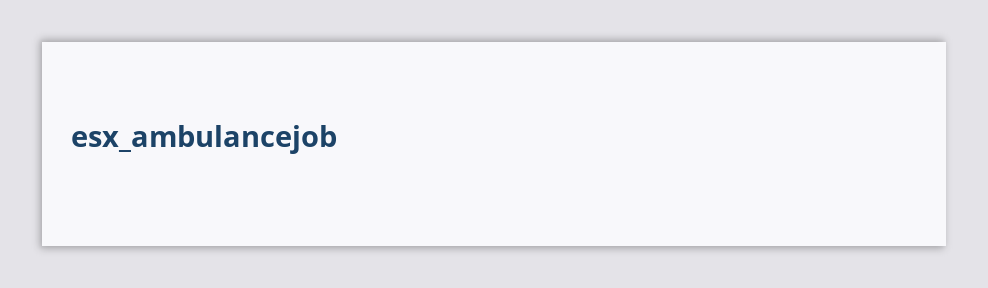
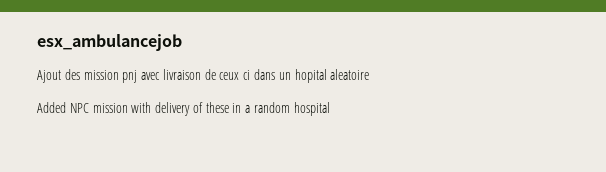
+ Ajout des mission pnj avec livraison de ceux ci dans un hopital aleatoire
+ Added NPC mission with delivery of these in a random hospital

